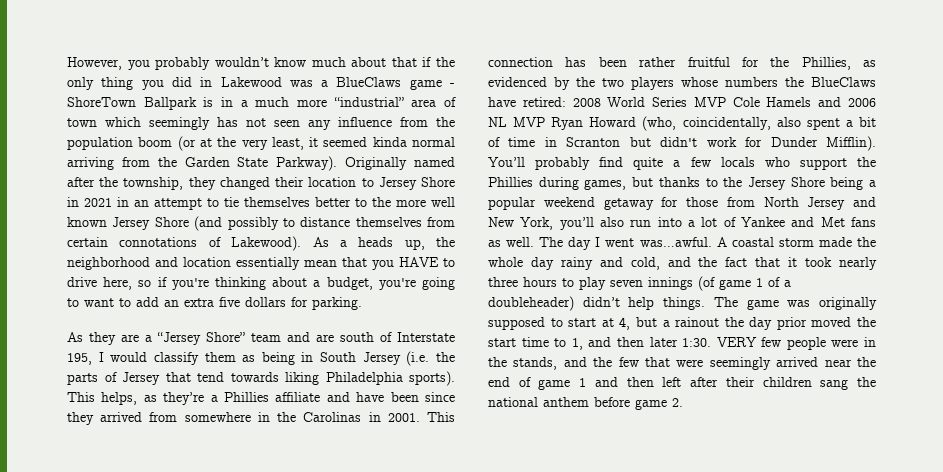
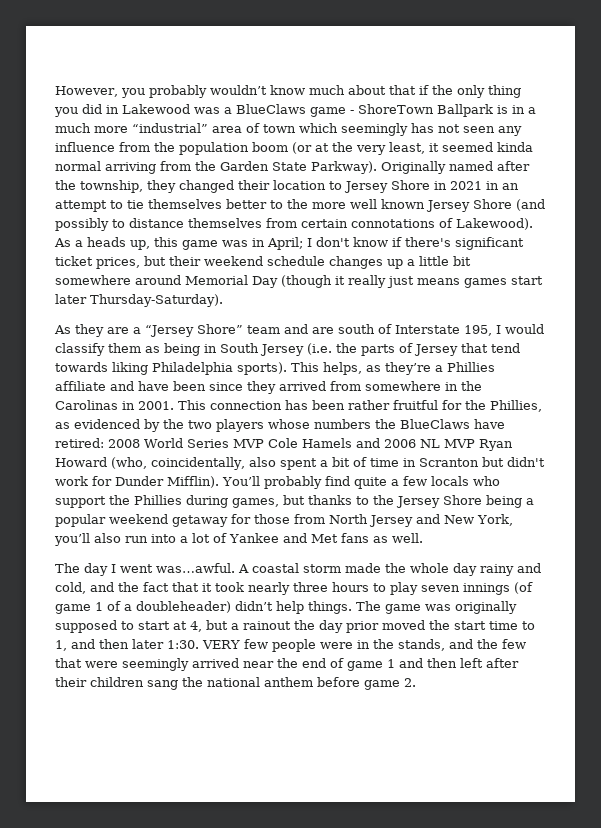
- As a heads up, the neighborhood and location essentially mean that you HAVE to drive here, so if you're thinking about a budget, you're going to want to add an extra five dollars for parking.
+ As a heads up, this game was in April; I don't know if there's significant ticket prices, but their weekend schedule changes up a little bit somewhere around Memorial Day (though it really just means games start later Thursday-Saturday).
- You’ll probably find quite a few locals who support the Phillies during games, but thanks to the Jersey Shore being a popular weekend getaway for those from North Jersey and New York, you’ll also run into a lot of Yankee and Met fans as well. The day I went was…awful.
+ You’ll probably find quite a few locals who support the Phillies during games, but thanks to the Jersey Shore being a popular weekend getaway for those from North Jersey and New York, you’ll also run into a lot of Yankee and Met fans as well.
+ The day I went was…awful.

